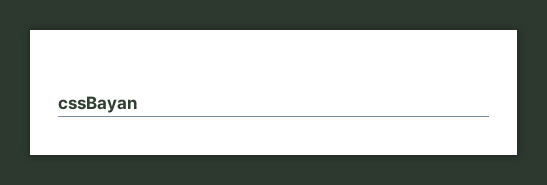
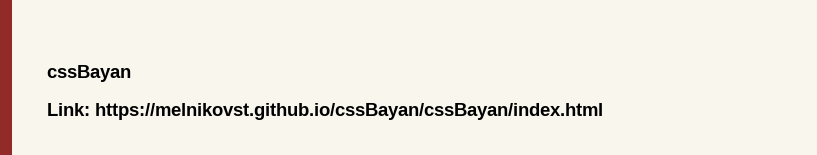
+ Link: https://melnikovst.github.io/cssBayan/cssBayan/index.html

